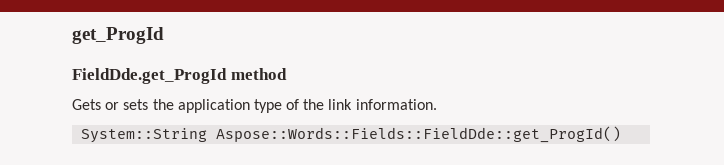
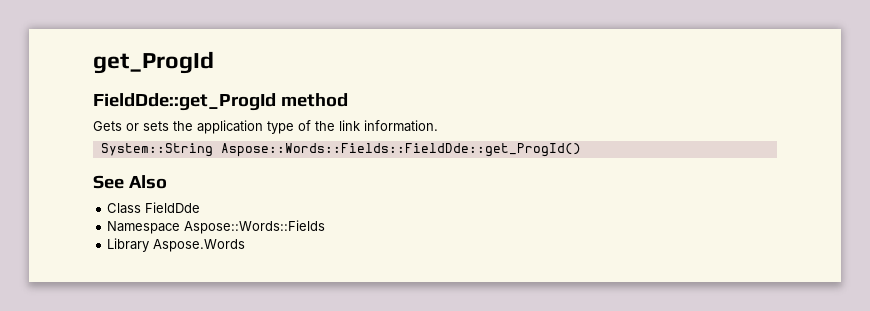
- FieldDde.get_ProgId method
+ FieldDde::get_ProgId method
+ See Also
+ Class FieldDde
+ Namespace Aspose::Words::Fields
+ Library Aspose.Words

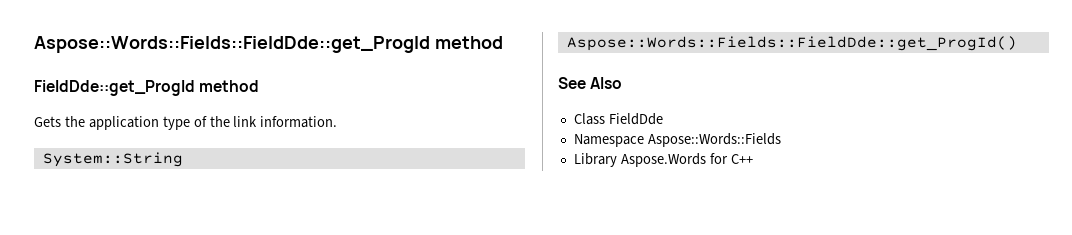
- get_ProgId
+ Aspose::Words::Fields::FieldDde::get_ProgId method
- Gets or sets the application type of the link information.
+ Gets the application type of the link information.
- Library Aspose.Words
+ Library Aspose.Words for C++

